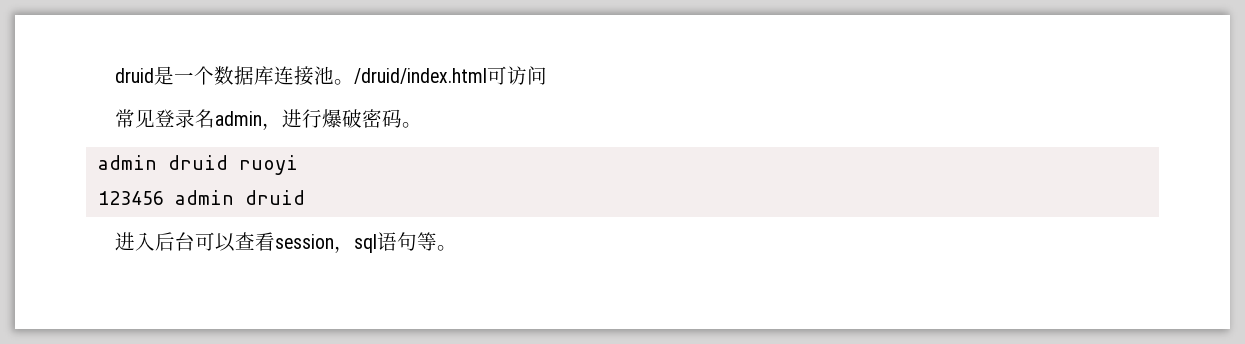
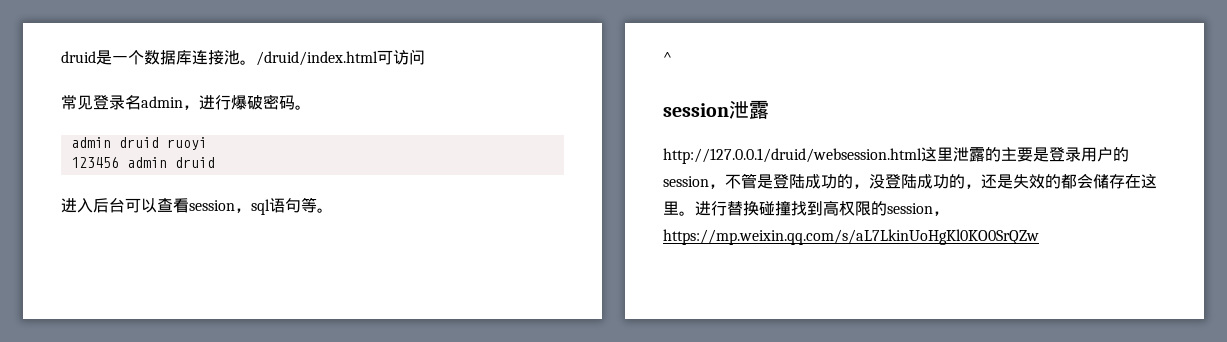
+ ^
+ session泄露
+ http://127.0.0.1/druid/websession.html这里泄露的主要是登录用户的session，不管是登陆成功的，没登陆成功的，还是失效的都会储存在这里。进行替换碰撞找到高权限的session，https://mp.weixin.qq.com/s/aL7LkinUoHgKl0KO0SrQZw

